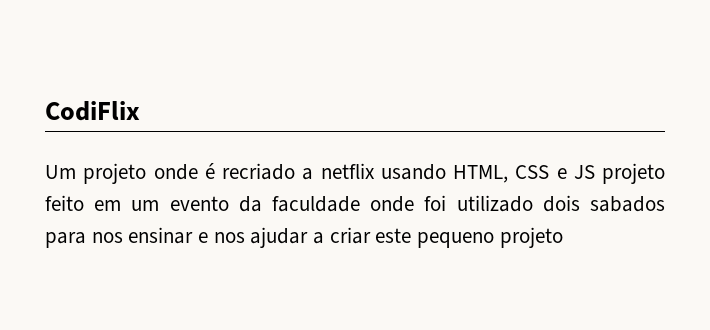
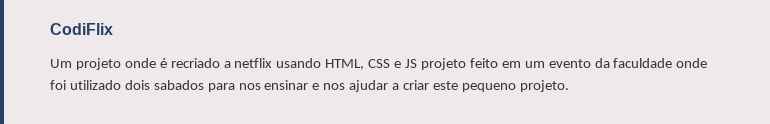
- Um projeto onde é recriado a netflix usando HTML, CSS e JS projeto feito em um evento da faculdade onde foi utilizado dois sabados para nos ensinar e nos ajudar a criar este pequeno projeto
+ Um projeto onde é recriado a netflix usando HTML, CSS e JS projeto feito em um evento da faculdade onde foi utilizado dois sabados para nos ensinar e nos ajudar a criar este pequeno projeto.

